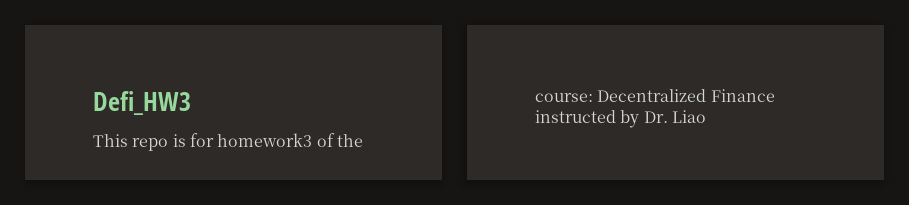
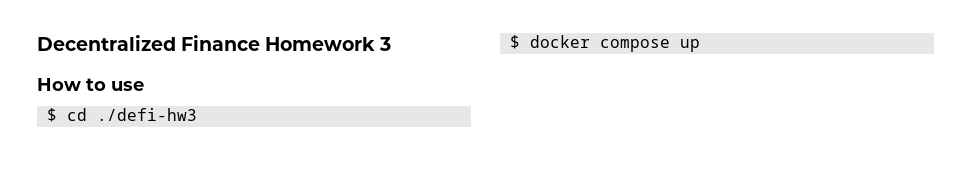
- Defi_HW3
- This repo is for homework3 of the course: Decentralized Finance instructed by Dr. Liao
+ Decentralized Finance Homework 3
+ How to use
+ $ cd ./defi-hw3
+ $ docker compose up

